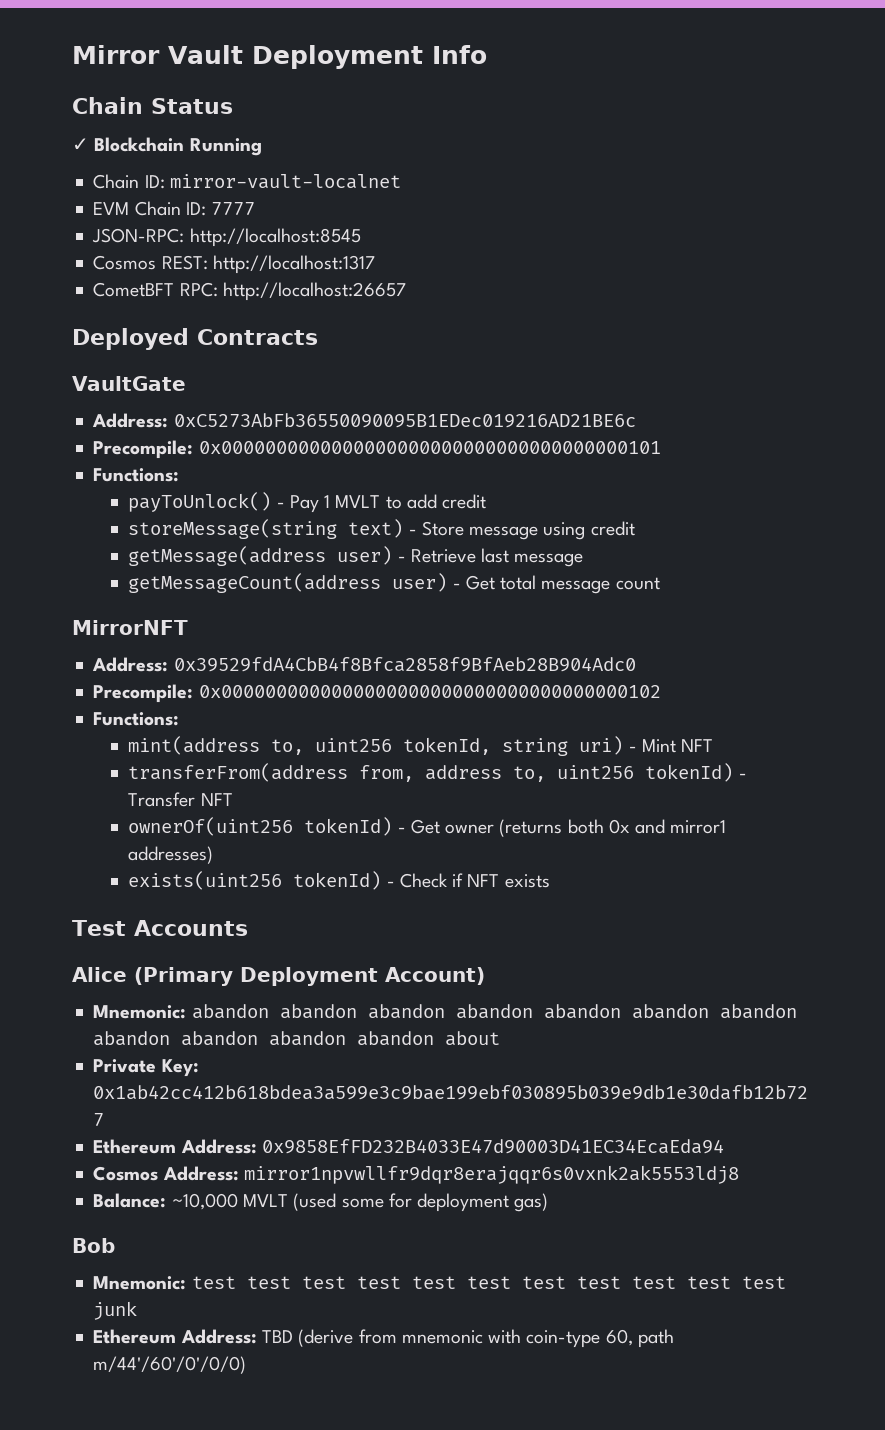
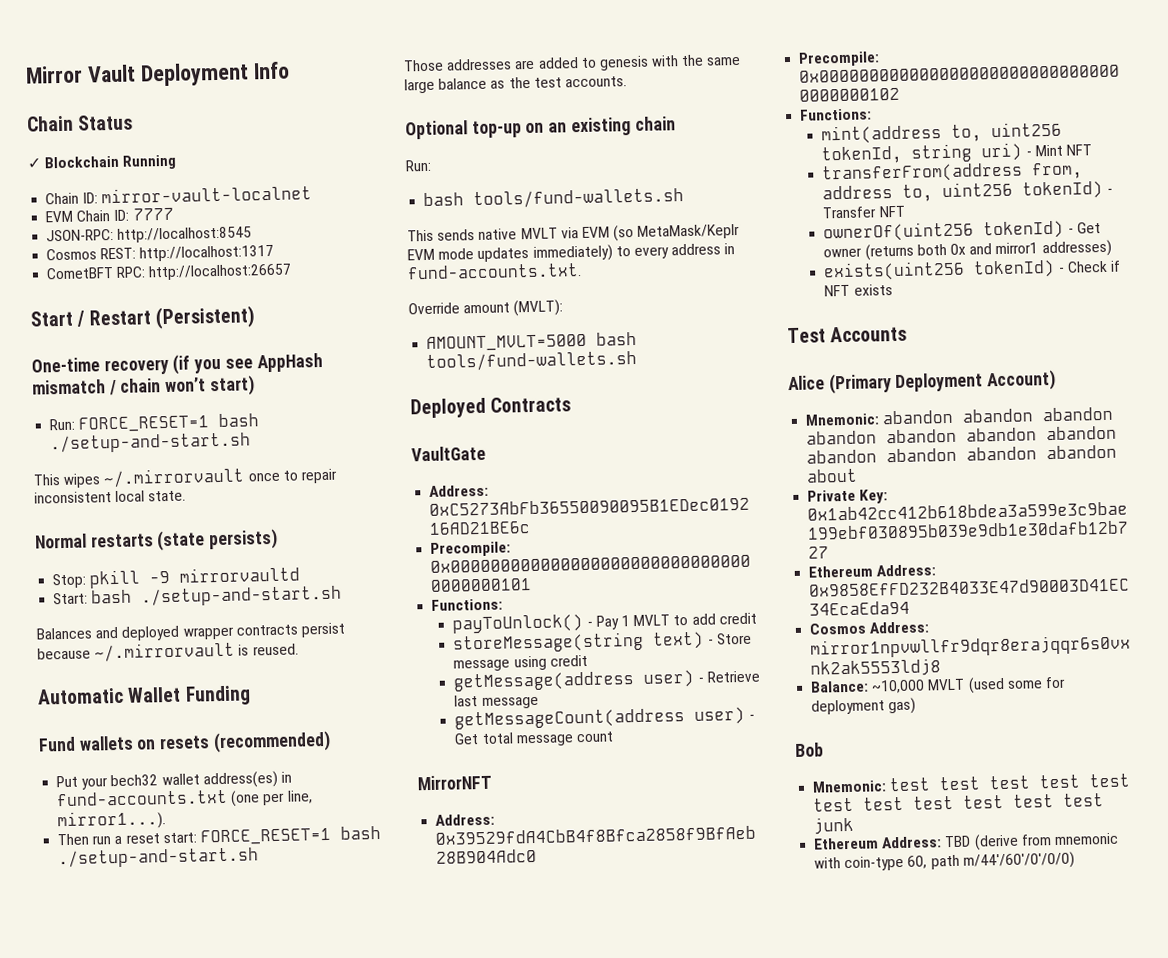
+ Start / Restart (Persistent)
+ One-time recovery (if you see AppHash mismatch / chain won’t start)
+ Run: FORCE_RESET=1 bash ./setup-and-start.sh
+ This wipes ~/.mirrorvault once to repair inconsistent local state.
+ Normal restarts (state persists)
+ Stop: pkill -9 mirrorvaultd
+ Start: bash ./setup-and-start.sh
+ Balances and deployed wrapper contracts persist because ~/.mirrorvault is reused.
+ Automatic Wallet Funding
+ Fund wallets on resets (recommended)
+ Put your bech32 wallet address(es) in fund-accounts.txt (one per line, mirror1...).
+ Then run a reset start: FORCE_RESET=1 bash ./setup-and-start.sh
+ Those addresses are added to genesis with the same large balance as the test accounts.
+ Optional top-up on an existing chain
+ Run:
+ bash tools/fund-wallets.sh
+ This sends native MVLT via EVM (so MetaMask/Keplr EVM mode updates immediately) to every address in fund-accounts.txt.
+ Override amount (MVLT):
+ AMOUNT_MVLT=5000 bash tools/fund-wallets.sh

